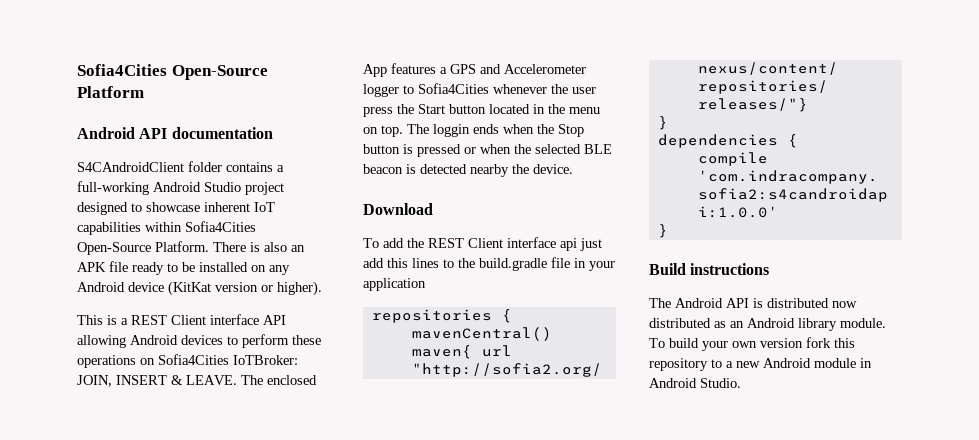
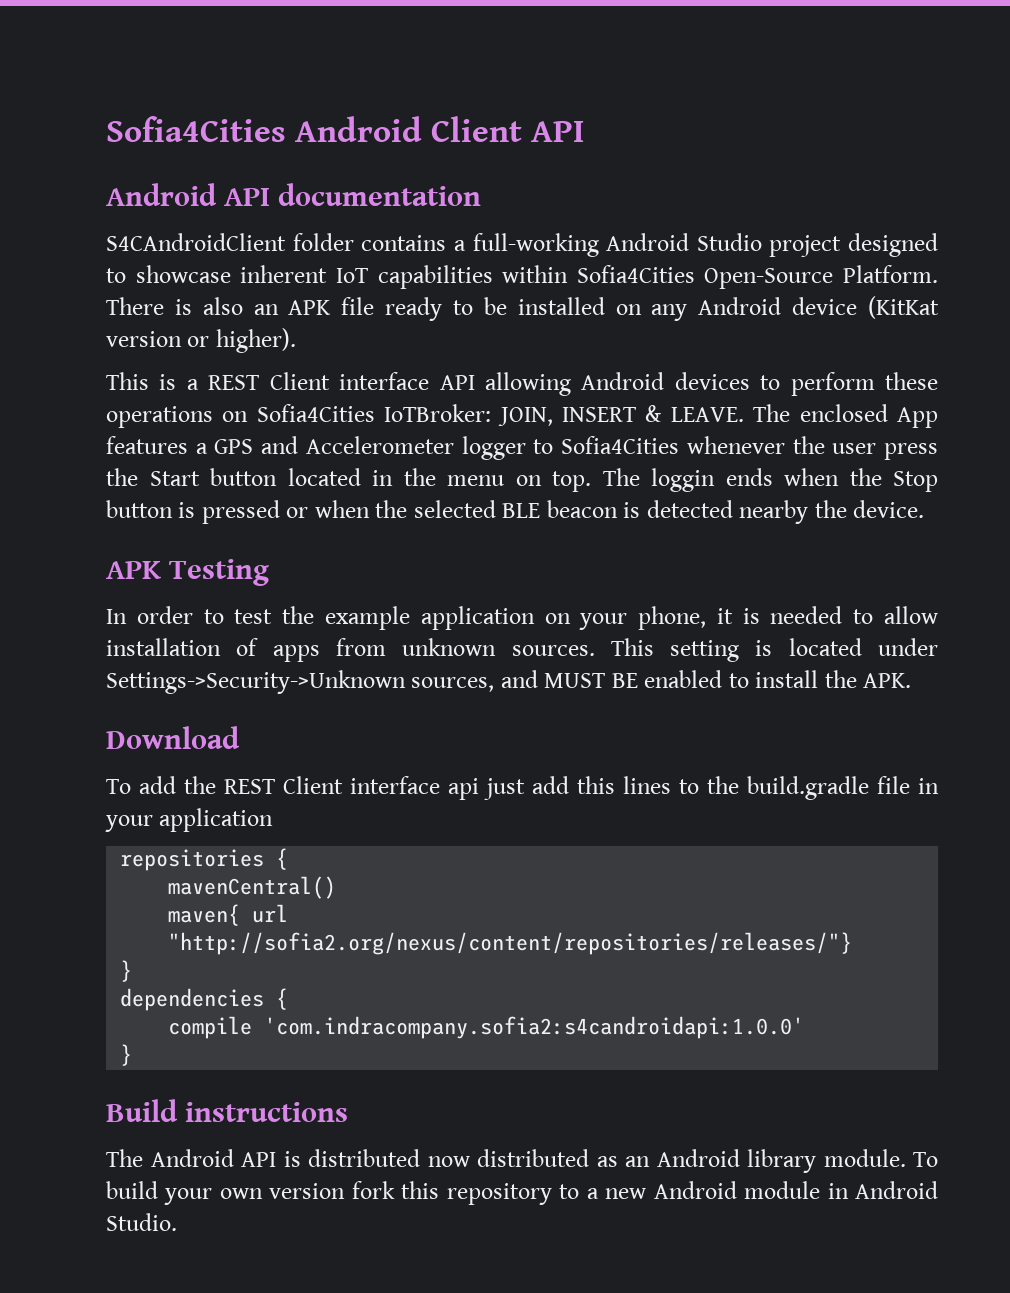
- Sofia4Cities Open-Source Platform
+ Sofia4Cities Android Client API
+ APK Testing
+ In order to test the example application on your phone, it is needed to allow installation of apps from unknown sources. This setting is located under Settings->Security->Unknown sources, and MUST BE enabled to install the APK.

